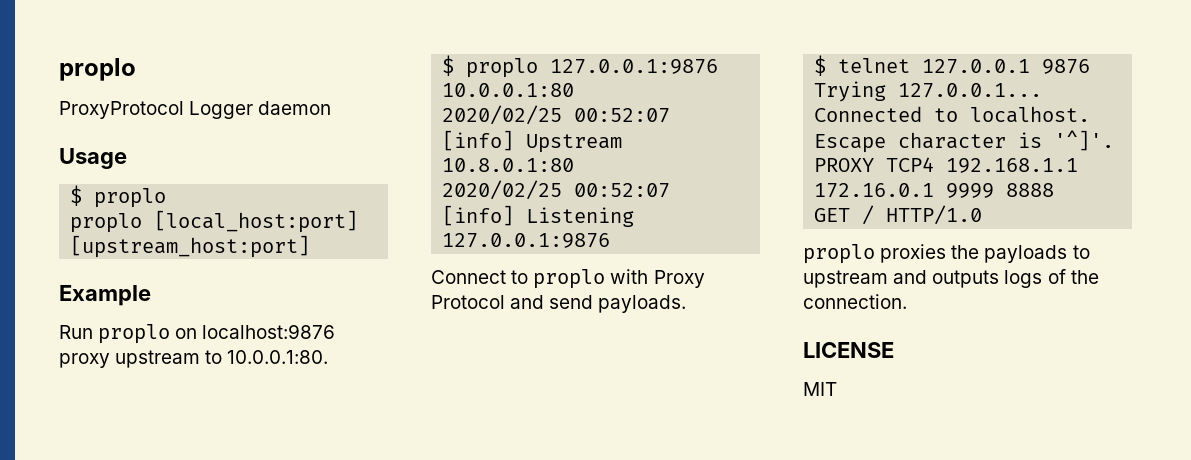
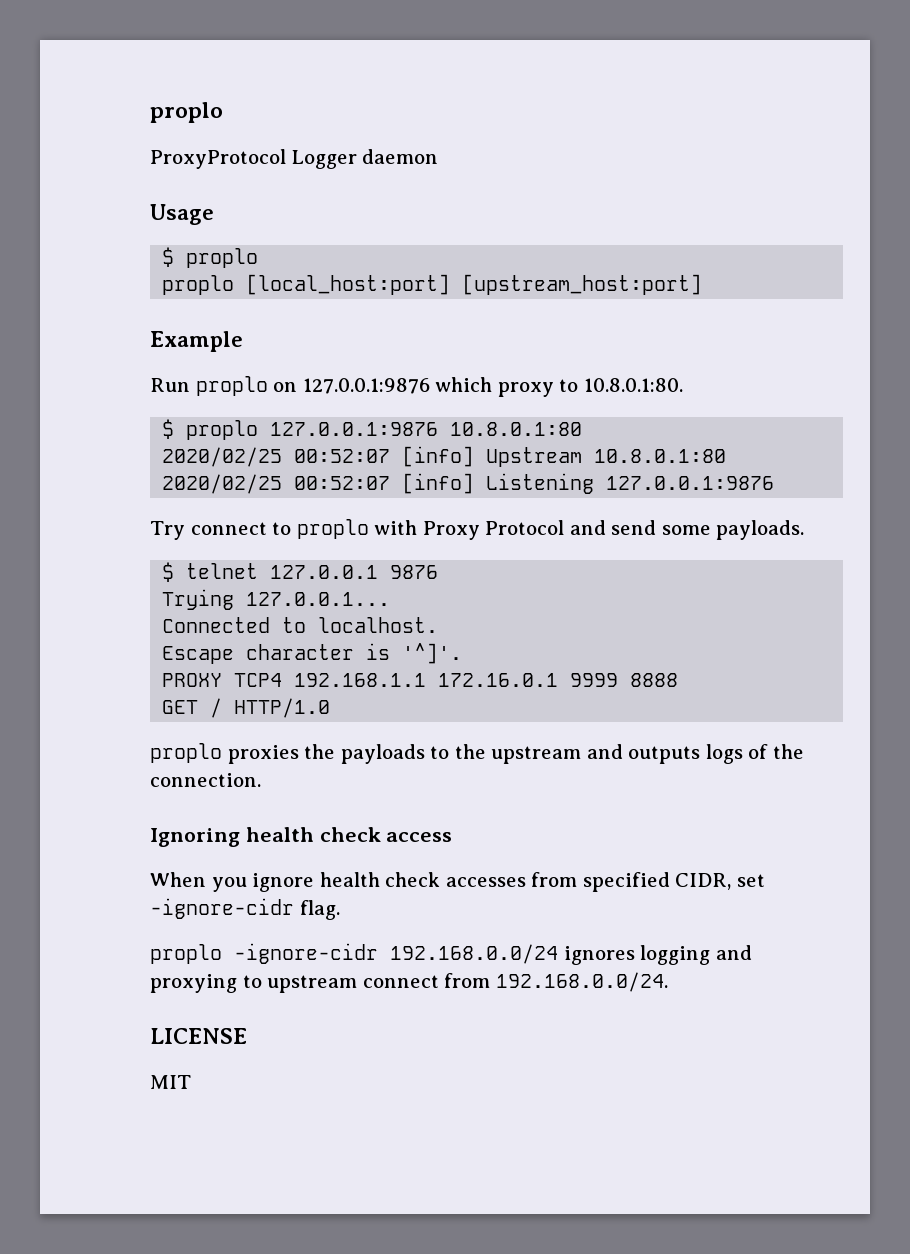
- Run proplo on localhost:9876 proxy upstream to 10.0.0.1:80.
+ Run proplo on 127.0.0.1:9876 which proxy to 10.8.0.1:80.
- $ proplo 127.0.0.1:9876 10.0.0.1:80
+ $ proplo 127.0.0.1:9876 10.8.0.1:80
- Connect to proplo with Proxy Protocol and send payloads.
+ Try connect to proplo with Proxy Protocol and send some payloads.
- proplo proxies the payloads to upstream and outputs logs of the connection.
+ proplo proxies the payloads to the upstream and outputs logs of the connection.
+ Ignoring health check access
+ When you ignore health check accesses from specified CIDR, set -ignore-cidr flag.
+ proplo -ignore-cidr 192.168.0.0/24 ignores logging and proxying to upstream connect from 192.168.0.0/24.

